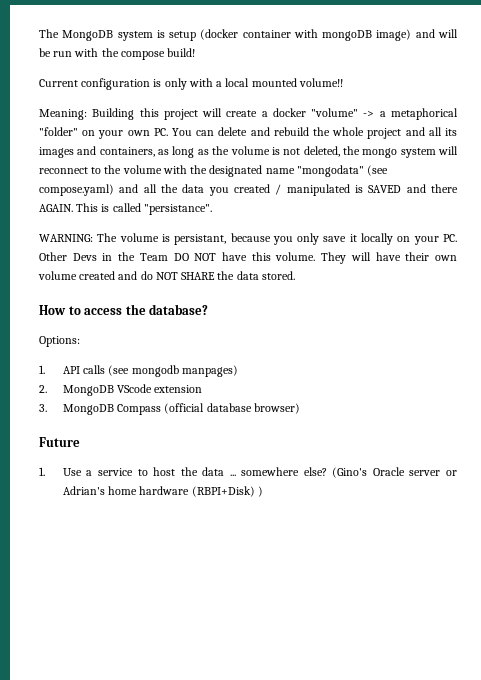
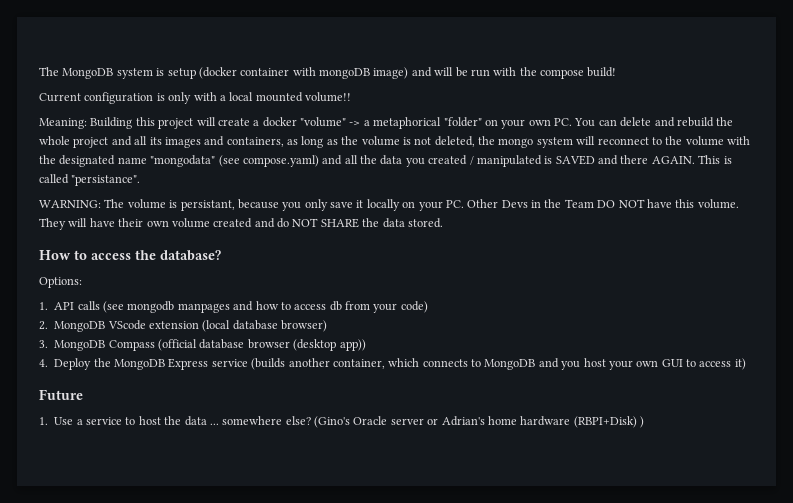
- 1. API calls (see mongodb manpages)
+ 1. API calls (see mongodb manpages and how to access db from your code)
- 2. MongoDB VScode extension
+ 2. MongoDB VScode extension (local database browser)
- 3. MongoDB Compass (official database browser)
+ 3. MongoDB Compass (official database browser (desktop app))
+ 4. Deploy the MongoDB Express service (builds another container, which connects to MongoDB and you host your own GUI to access it)

